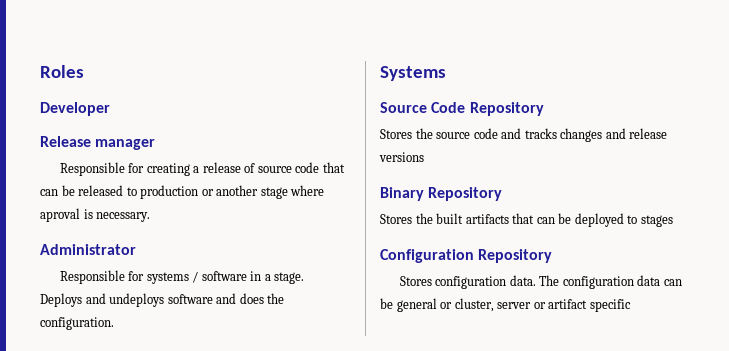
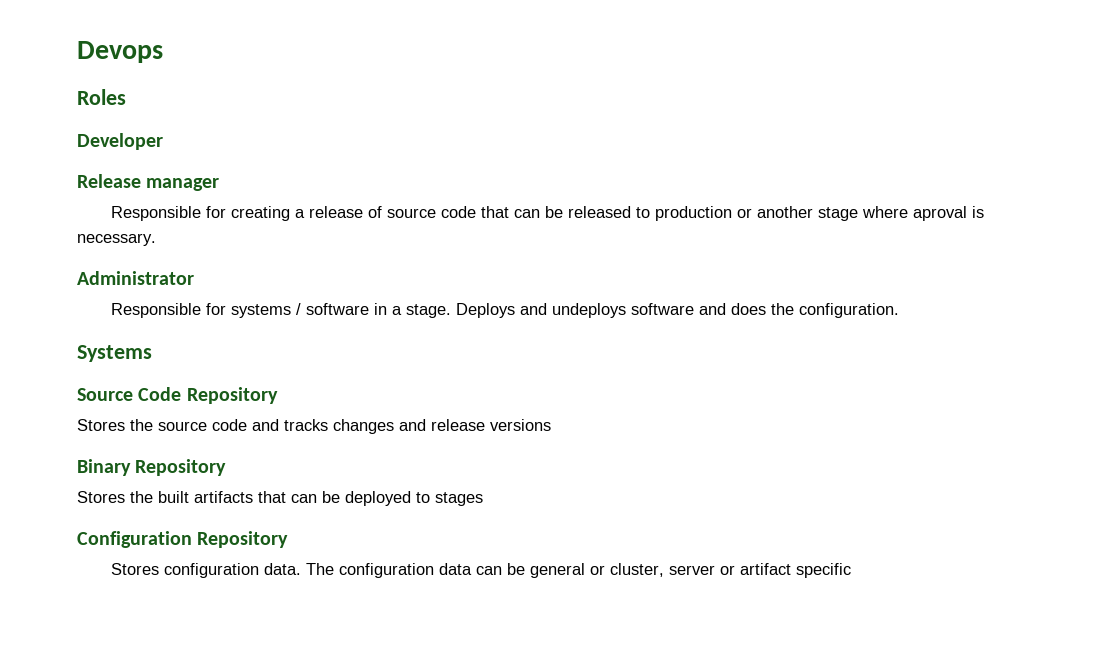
+ Devops

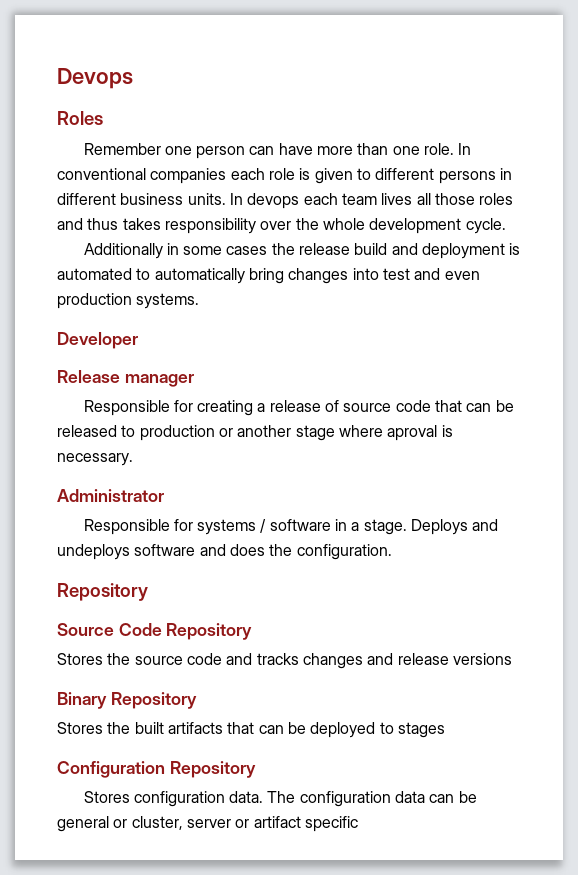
+ Remember one person can have more than one role. In conventional companies each role is given to different persons in different business units. In devops each team lives all those roles and thus takes responsibility over the whole development cycle.
+ Additionally in some cases the release build and deployment is automated to automatically bring changes into test and even production systems.
  Deploys and undeploys software and does the configuration.
- Systems
+ Repository

